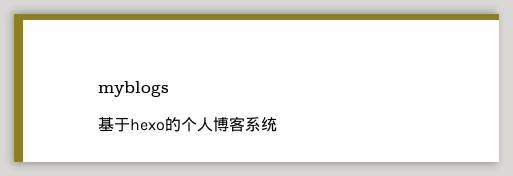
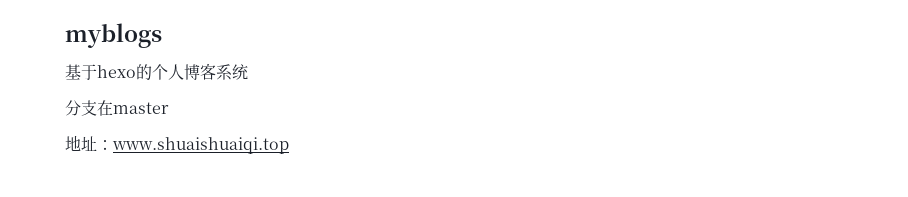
+ 分支在master
+ 地址：www.shuaishuaiqi.top

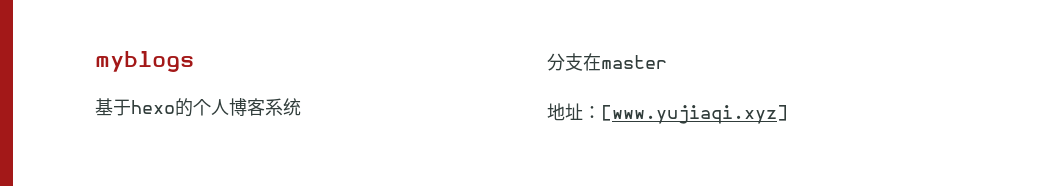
- 地址：www.shuaishuaiqi.top
+ 地址：[www.yujiaqi.xyz]

